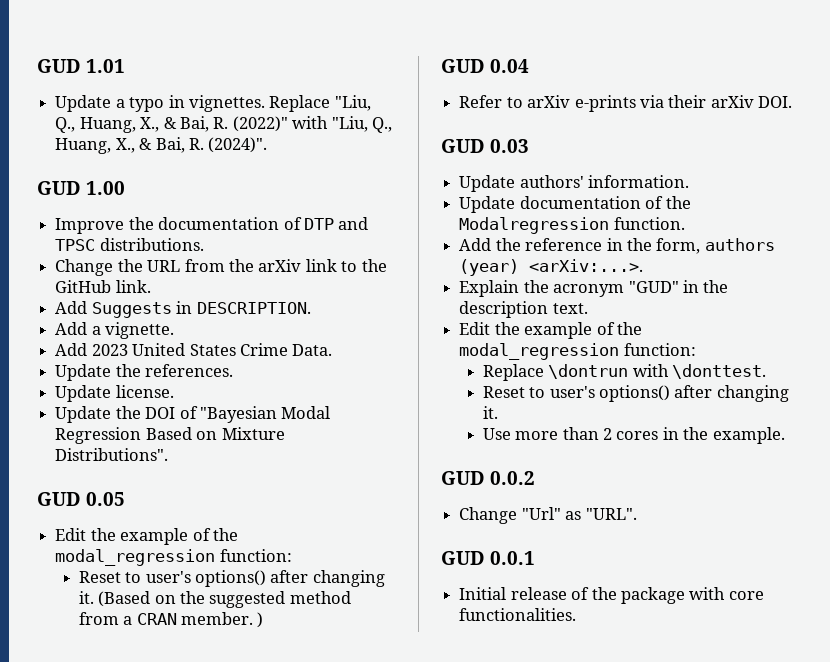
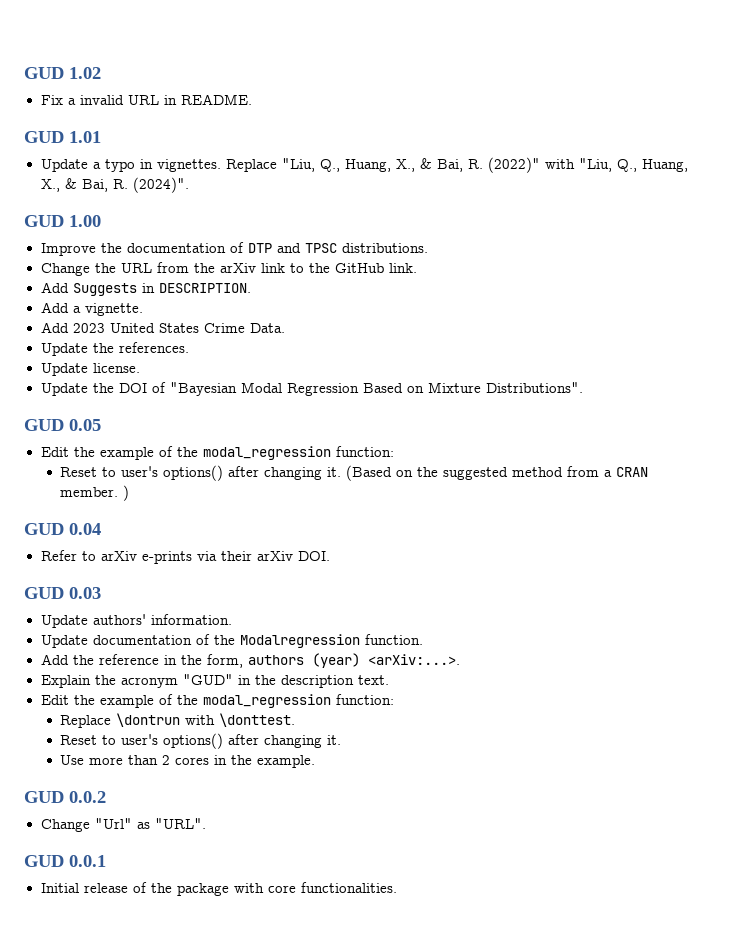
+ GUD 1.02
+ Fix a invalid URL in README.

